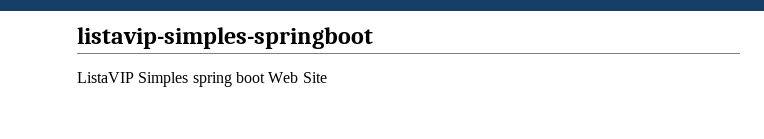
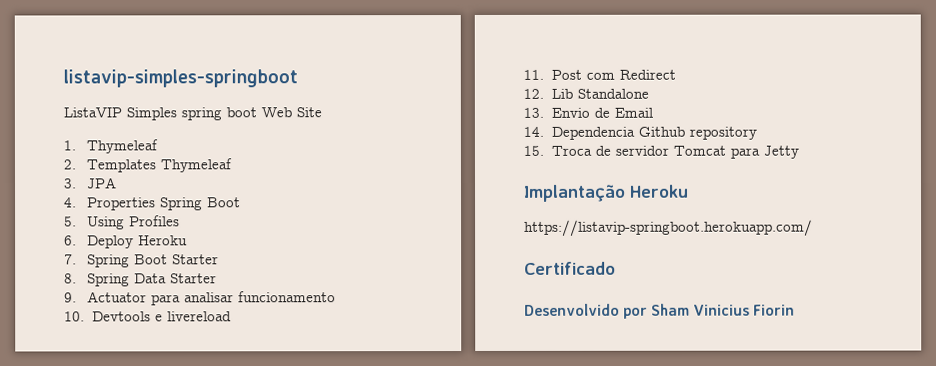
+ 1. Thymeleaf
+ 2. Templates Thymeleaf
+ 3. JPA
+ 4. Properties Spring Boot
+ 5. Using Profiles
+ 6. Deploy Heroku
+ 7. Spring Boot Starter
+ 8. Spring Data Starter
+ 9. Actuator para analisar funcionamento
+ 10. Devtools e livereload
+ 11. Post com Redirect
+ 12. Lib Standalone
+ 13. Envio de Email
+ 14. Dependencia Github repository
+ 15. Troca de servidor Tomcat para Jetty
+ Implantação Heroku
+ https://listavip-springboot.herokuapp.com/
+ Certificado
+ Desenvolvido por Sham Vinicius Fiorin

